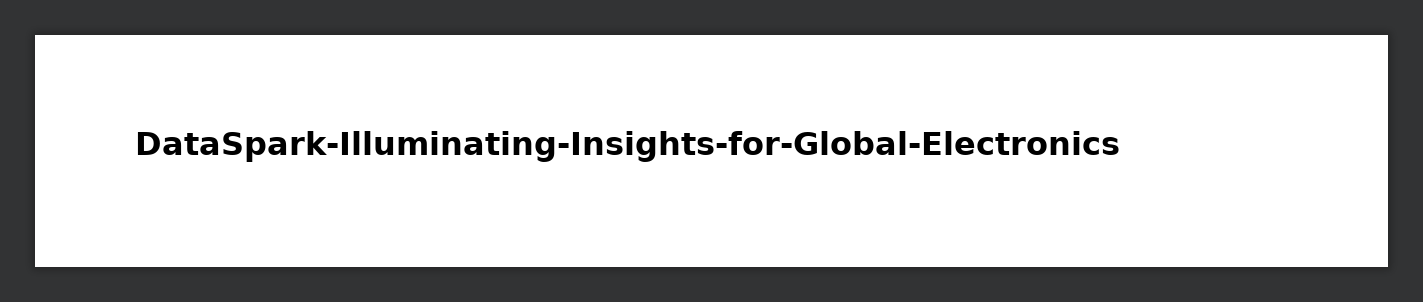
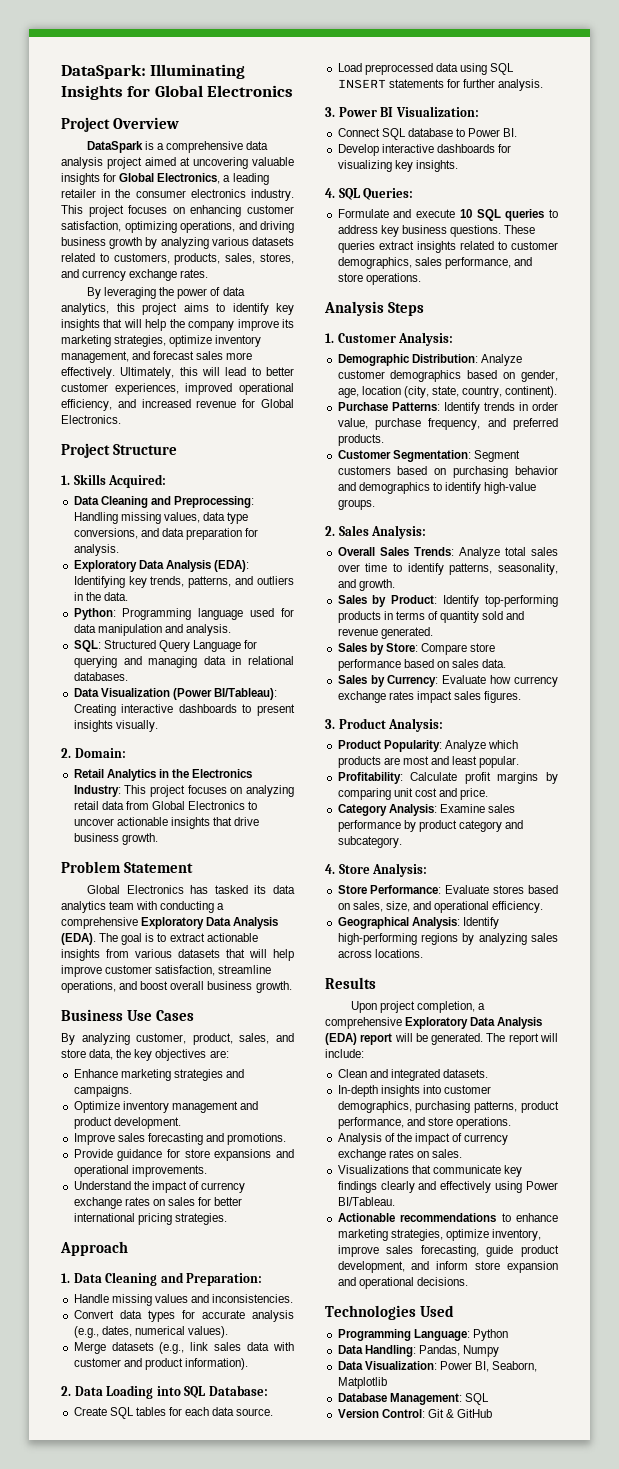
- DataSpark-Illuminating-Insights-for-Global-Electronics
+ DataSpark: Illuminating Insights for Global Electronics
+ Project Overview
+ DataSpark is a comprehensive data analysis project aimed at uncovering valuable insights for Global Electronics, a leading retailer in the consumer electronics industry. This project focuses on enhancing customer satisfaction, optimizing operations, and driving business growth by analyzing various datasets related to customers, products, sales, stores, and currency exchange rates.
+ By leveraging the power of data analytics, this project aims to identify key insights that will help the company improve its marketing strategies, optimize inventory management, and forecast sales more effectively. Ultimately, this will lead to better customer experiences, improved operational efficiency, and increased revenue for Global Electronics.
+ Project Structure
+ 1. Skills Acquired:
+ Data Cleaning and Preprocessing: Handling missing values, data type conversions, and data preparation for analysis.
+ Exploratory Data Analysis (EDA): Identifying key trends, patterns, and outliers in the data.
+ Python: Programming language used for data manipulation and analysis.
+ SQL: Structured Query Language for querying and managing data in relational databases.
+ Data Visualization (Power BI/Tableau): Creating interactive dashboards to present insights visually.
+ 2. Domain:
+ Retail Analytics in the Electronics Industry: This project focuses on analyzing retail data from Global Electronics to uncover actionable insights that drive business growth.
+ Problem Statement
+ Global Electronics has tasked its data analytics team with conducting a comprehensive Exploratory Data Analysis (EDA). The goal is to extract actionable insights from various datasets that will help improve customer satisfaction, streamline operations, and boost overall business growth.
+ Business Use Cases
+ By analyzing customer, product, sales, and store data, the key objectives are:
+ Enhance marketing strategies and campaigns.
+ Optimize inventory management and product development.
+ Improve sales forecasting and promotions.
+ Provide guidance for store expansions and operational improvements.
+ Understand the impact of currency exchange rates on sales for better international pricing strategies.
+ Approach
+ 1. Data Cleaning and Preparation:
+ Handle missing values and inconsistencies.
+ Convert data types for accurate analysis (e.g., dates, numerical values).
+ Merge datasets (e.g., link sales data with customer and product information).
+ 2. Data Loading into SQL Database:
+ Create SQL tables for each data source.
+ Load preprocessed data using SQL INSERT statements for further analysis.
+ 3. Power BI Visualization:
+ Connect SQL database to Power BI.
+ Develop interactive dashboards for visualizing key insights.
+ 4. SQL Queries:
+ Formulate and execute 10 SQL queries to address key business questions. These queries extract insights related to customer demographics, sales performance, and store operations.
+ Analysis Steps
+ 1. Customer Analysis:
+ Demographic Distribution: Analyze customer demographics based on gender, age, location (city, state, country, continent).
+ Purchase Patterns: Identify trends in order value, purchase frequency, and preferred products.
+ Customer Segmentation: Segment customers based on purchasing behavior and demographics to identify high-value groups.
+ 2. Sales Analysis:
+ Overall Sales Trends: Analyze total sales over time to identify patterns, seasonality, and growth.
+ Sales by Product: Identify top-performing products in terms of quantity sold and revenue generated.
+ Sales by Store: Compare store performance based on sales data.
+ Sales by Currency: Evaluate how currency exchange rates impact sales figures.
+ 3. Product Analysis:
+ Product Popularity: Analyze which products are most and least popular.
+ Profitability: Calculate profit margins by comparing unit cost and price.
+ Category Analysis: Examine sales performance by product category and subcategory.
+ 4. Store Analysis:
+ Store Performance: Evaluate stores based on sales, size, and operational efficiency.
+ Geographical Analysis: Identify high-performing regions by analyzing sales across locations.
+ Results
+ Upon project completion, a comprehensive Exploratory Data Analysis (EDA) report will be generated. The report will include:
+ Clean and integrated datasets.
+ In-depth insights into customer demographics, purchasing patterns, product performance, and store operations.
+ Analysis of the impact of currency exchange rates on sales.
+ Visualizations that communicate key findings clearly and effectively using Power BI/Tableau.
+ Actionable recommendations to enhance marketing strategies, optimize inventory, improve sales forecasting, guide product development, and inform store expansion and operational decisions.
+ Technologies Used
+ Programming Language: Python
+ Data Handling: Pandas, Numpy
+ Data Visualization: Power BI, Seaborn, Matplotlib
+ Database Management: SQL
+ Version Control: Git & GitHub

